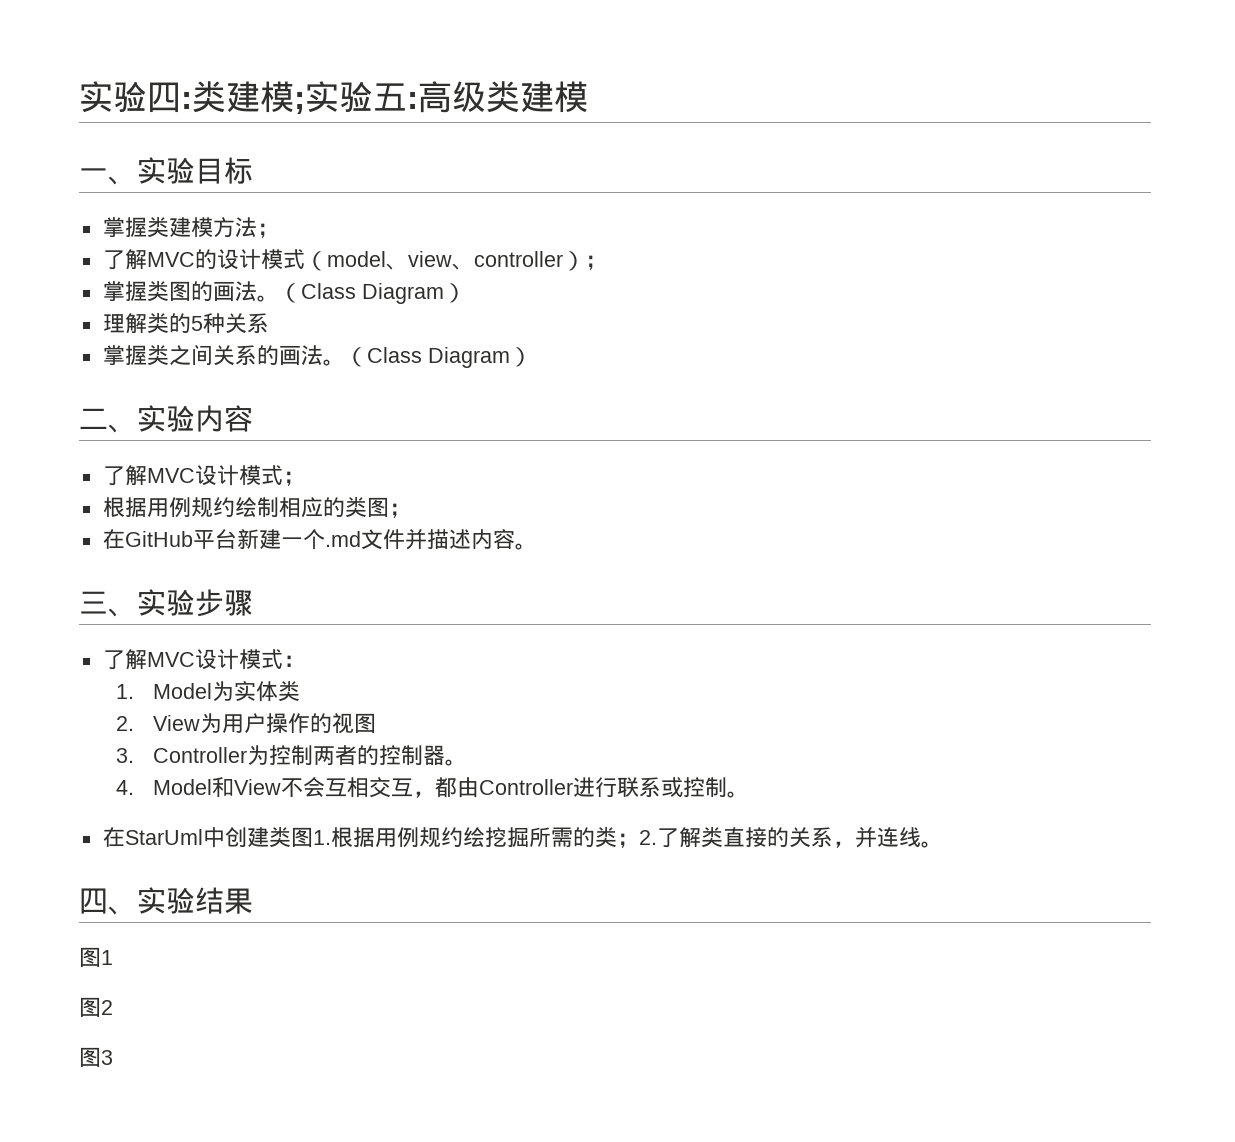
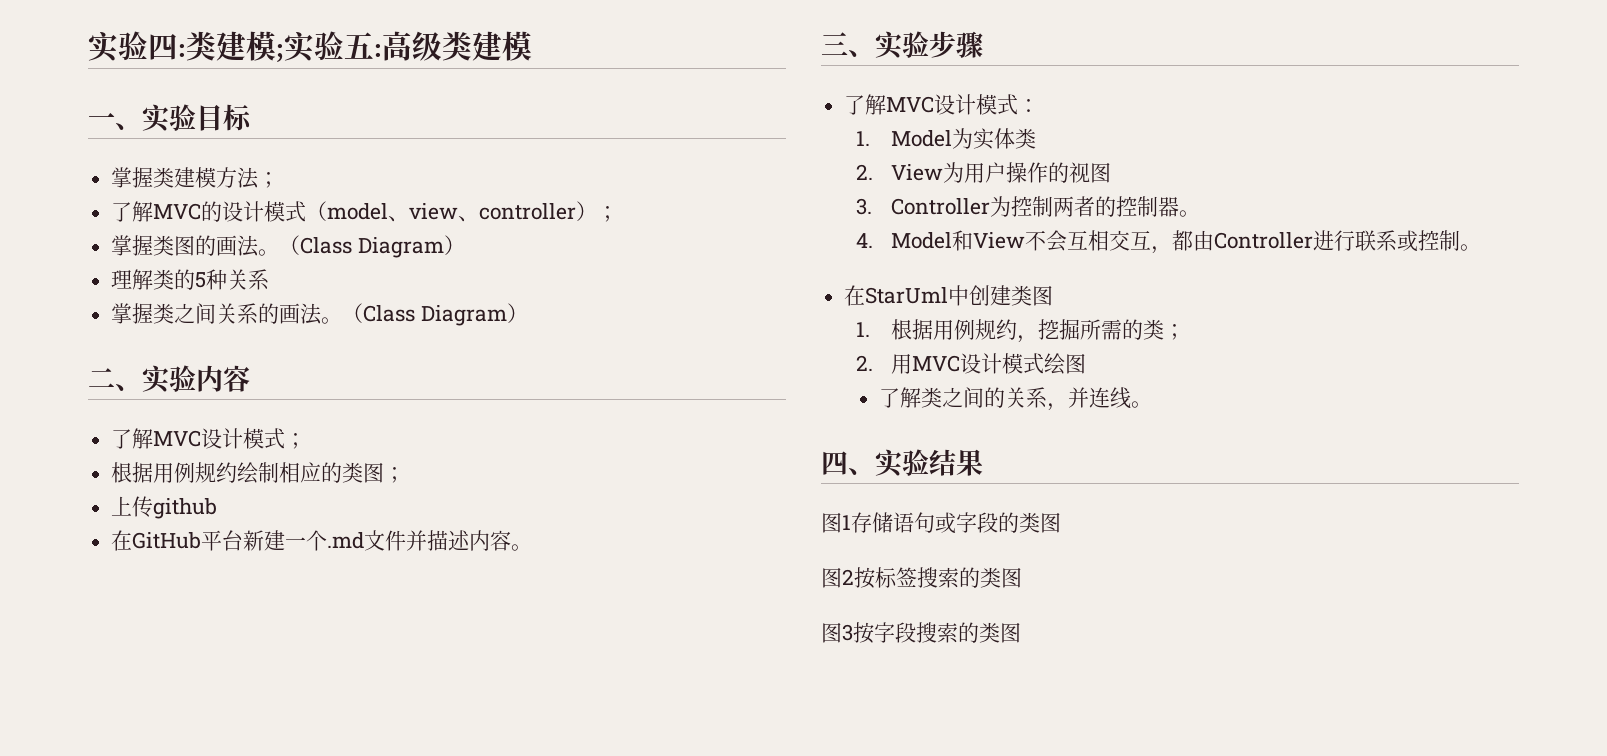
+ 上传github
- 在StarUml中创建类图1.根据用例规约绘挖掘所需的类；2.了解类直接的关系，并连线。
+ 在StarUml中创建类图
+ 1.根据用例规约，挖掘所需的类；
+ 2.用MVC设计模式绘图
+ 了解类之间的关系，并连线。
- 图1
- 图2
- 图3
+ 图1存储语句或字段的类图
+ 图2按标签搜索的类图
+ 图3按字段搜索的类图

